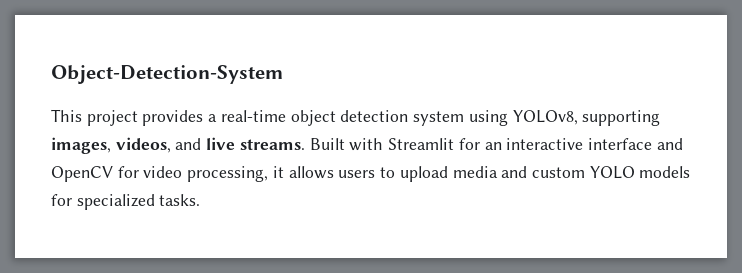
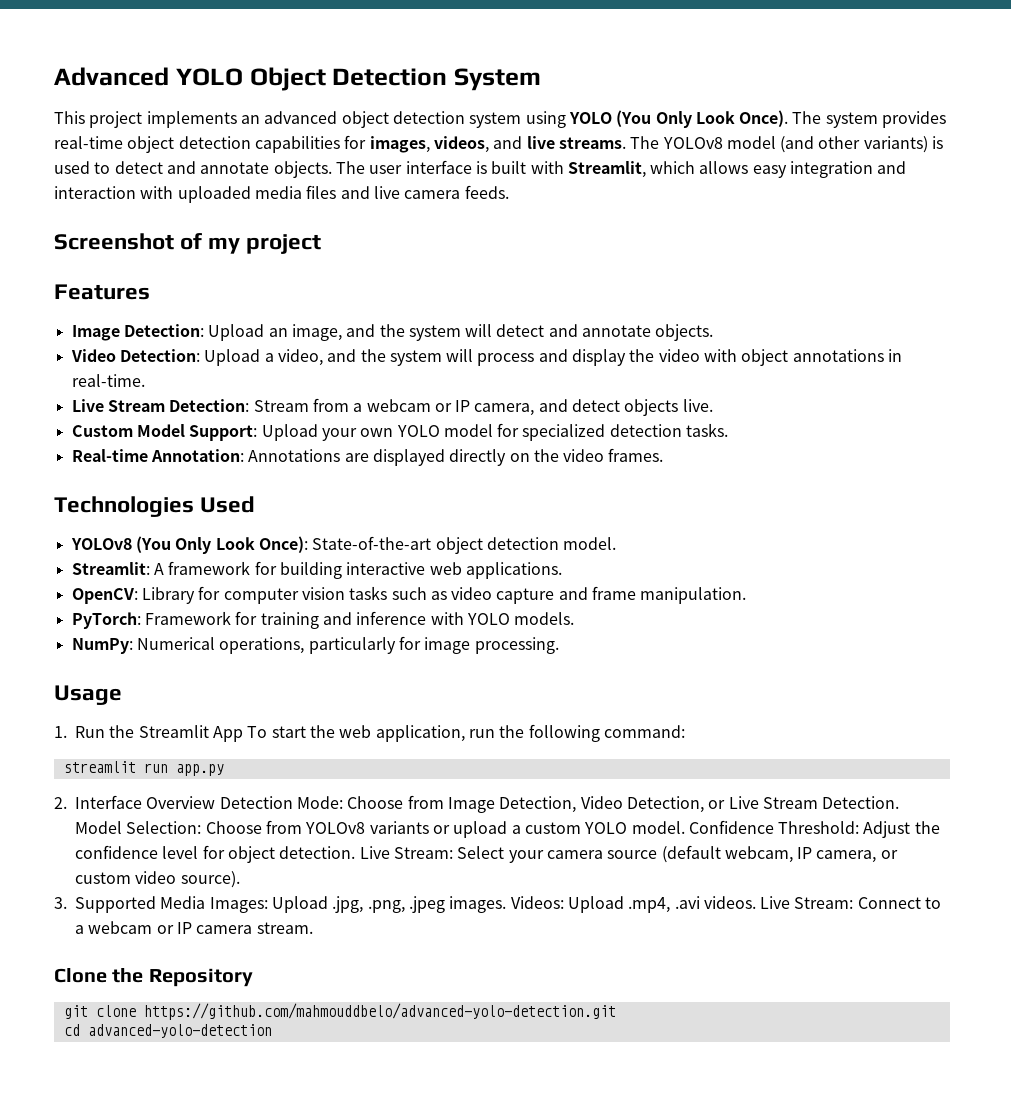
- Object-Detection-System
+ Advanced YOLO Object Detection System
- This project provides a real-time object detection system using YOLOv8, supporting images, videos, and live streams.
+ This project implements an advanced object detection system using YOLO (You Only Look Once). The system provides real-time object detection capabilities for images, videos, and live streams.
- Built with Streamlit for an interactive interface and OpenCV for video processing, it allows users to upload media and custom YOLO models for specialized tasks.
+ The YOLOv8 model (and other variants) is used to detect and annotate objects. The user interface is built with Streamlit, which allows easy integration and interaction with uploaded media files and live camera feeds.
+ Screenshot of my project
+ Features
+ Image Detection: Upload an image, and the system will detect and annotate objects.
+ Video Detection: Upload a video, and the system will process and display the video with object annotations in real-time.
+ Live Stream Detection: Stream from a webcam or IP camera, and detect objects live.
+ Custom Model Support: Upload your own YOLO model for specialized detection tasks.
+ Real-time Annotation: Annotations are displayed directly on the video frames.
+ Technologies Used
+ YOLOv8 (You Only Look Once): State-of-the-art object detection model.
+ Streamlit: A framework for building interactive web applications.
+ OpenCV: Library for computer vision tasks such as video capture and frame manipulation.
+ PyTorch: Framework for training and inference with YOLO models.
+ NumPy: Numerical operations, particularly for image processing.
+ Usage
+ 1. Run the Streamlit App To start the web application, run the following command:
+ streamlit run app.py
+ 2. Interface Overview Detection Mode: Choose from Image Detection, Video Detection, or Live Stream Detection. Model Selection: Choose from YOLOv8 variants or upload a custom YOLO model. Confidence Threshold: Adjust the confidence level for object detection. Live Stream: Select your camera source (default webcam, IP camera, or custom video source).
+ 3. Supported Media Images: Upload .jpg, .png, .jpeg images. Videos: Upload .mp4, .avi videos. Live Stream: Connect to a webcam or IP camera stream.
+ Clone the Repository
+ git clone https://github.com/mahmouddbelo/advanced-yolo-detection.git
+ cd advanced-yolo-detection

